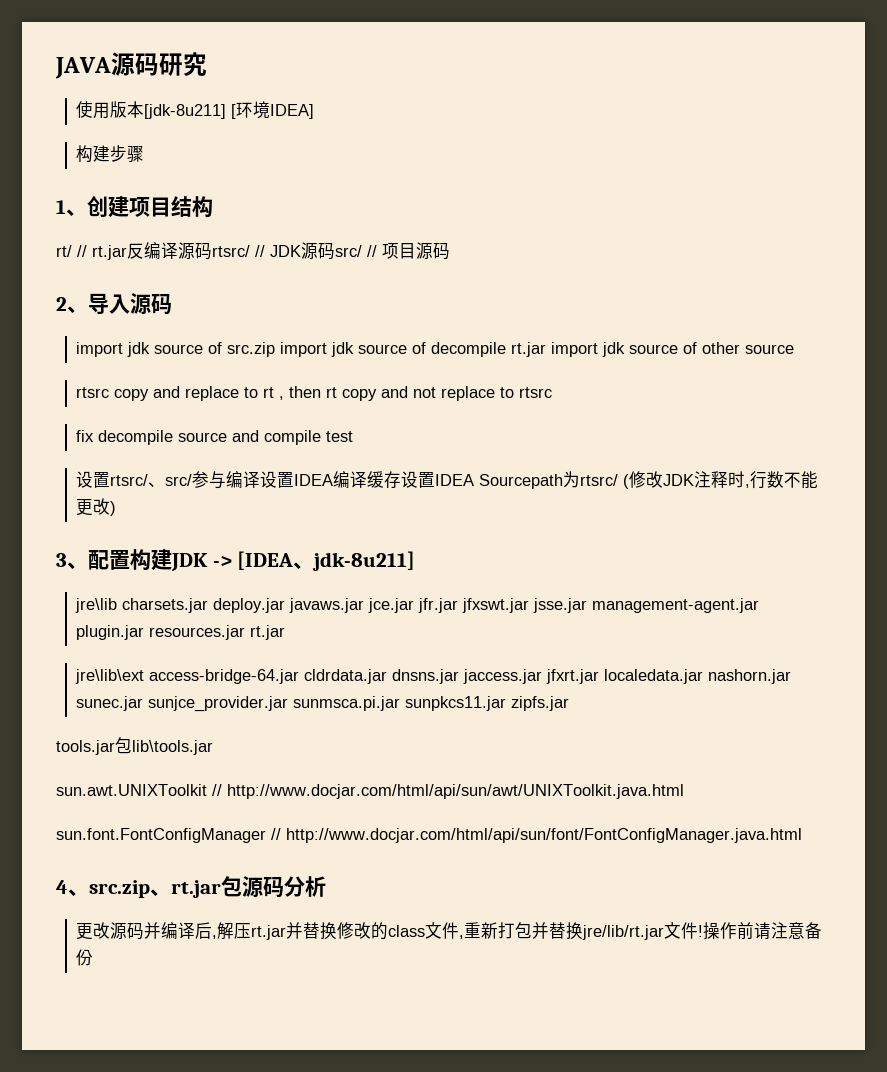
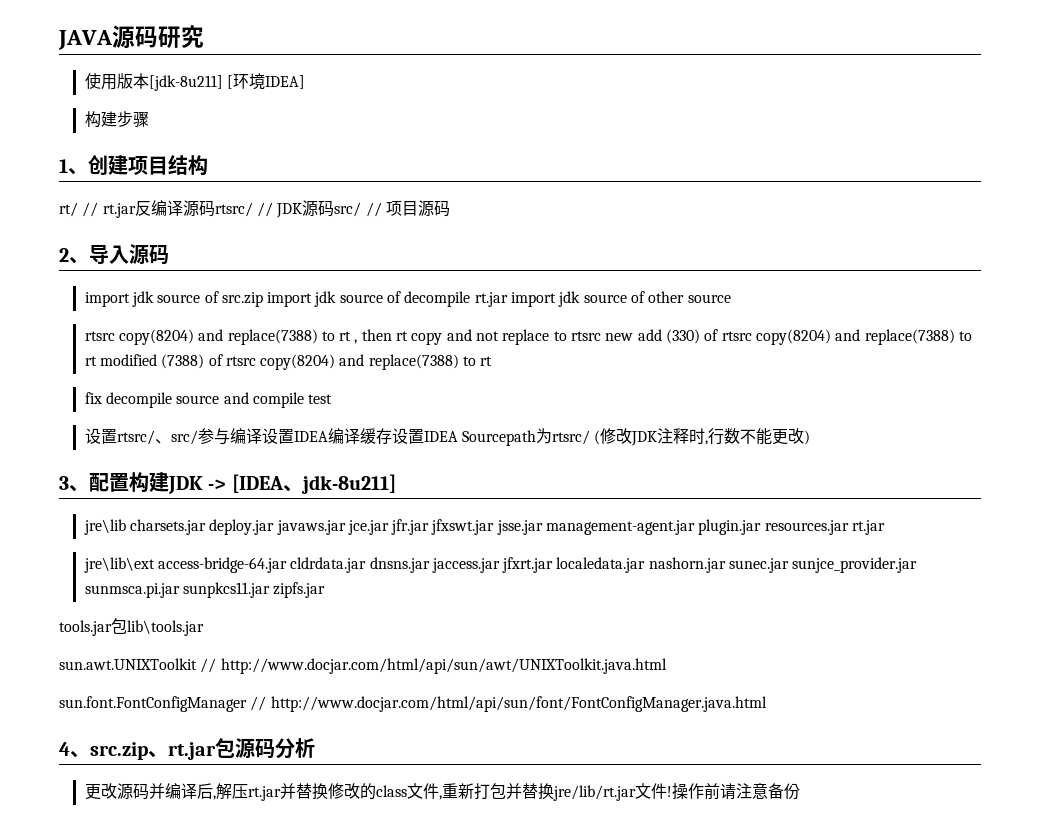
- rtsrc copy and replace to rt , then rt copy and not replace to rtsrc
+ rtsrc copy(8204) and replace(7388) to rt , then rt copy and not replace to rtsrc new add (330) of rtsrc copy(8204) and replace(7388) to rt modified (7388) of rtsrc copy(8204) and replace(7388) to rt

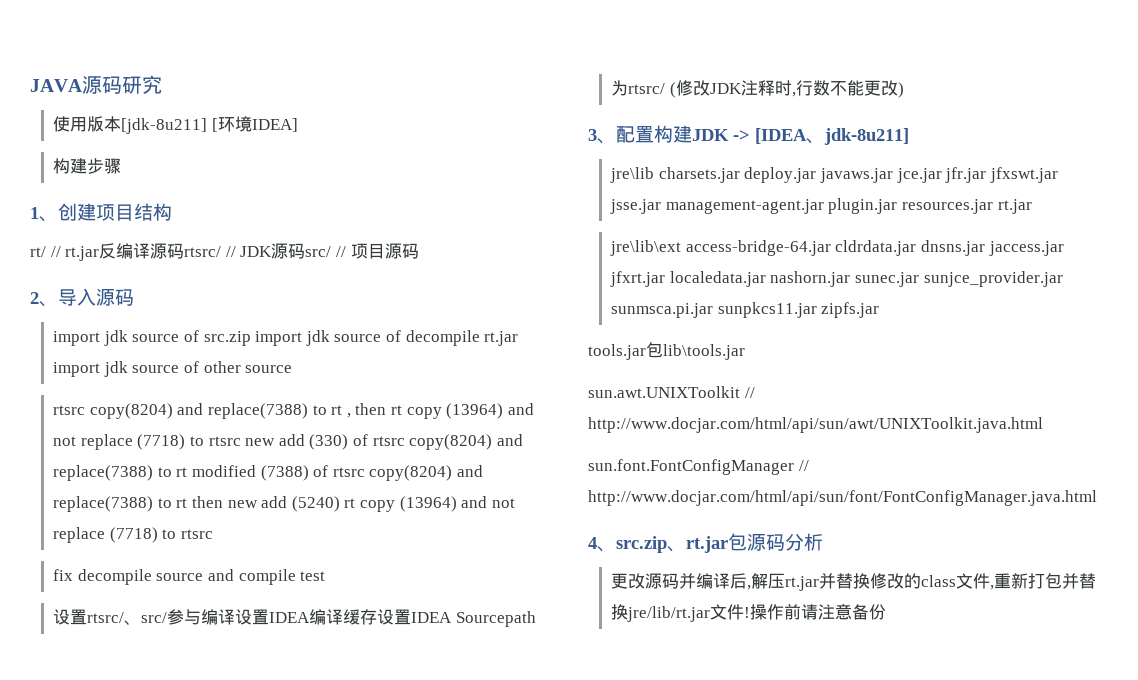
- rtsrc copy(8204) and replace(7388) to rt , then rt copy and not replace to rtsrc new add (330) of rtsrc copy(8204) and replace(7388) to rt modified (7388) of rtsrc copy(8204) and replace(7388) to rt
+ rtsrc copy(8204) and replace(7388) to rt , then rt copy (13964) and not replace (7718) to rtsrc new add (330) of rtsrc copy(8204) and replace(7388) to rt modified (7388) of rtsrc copy(8204) and replace(7388) to rt then new add (5240) rt copy (13964) and not replace (7718) to rtsrc

